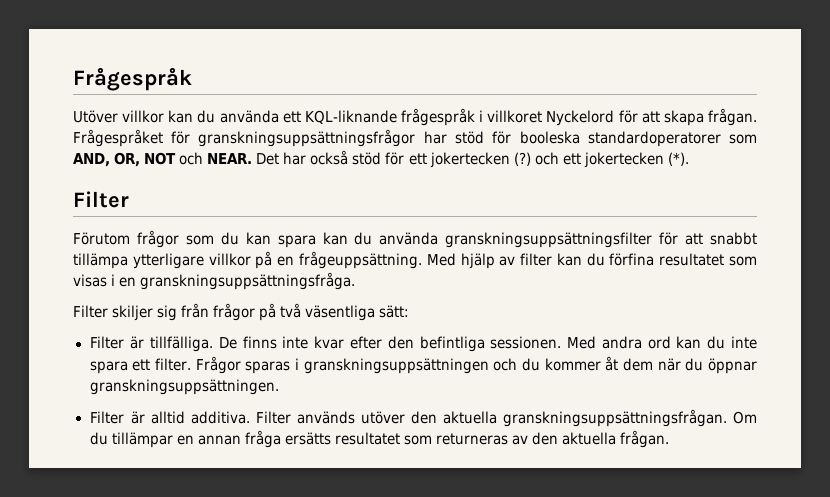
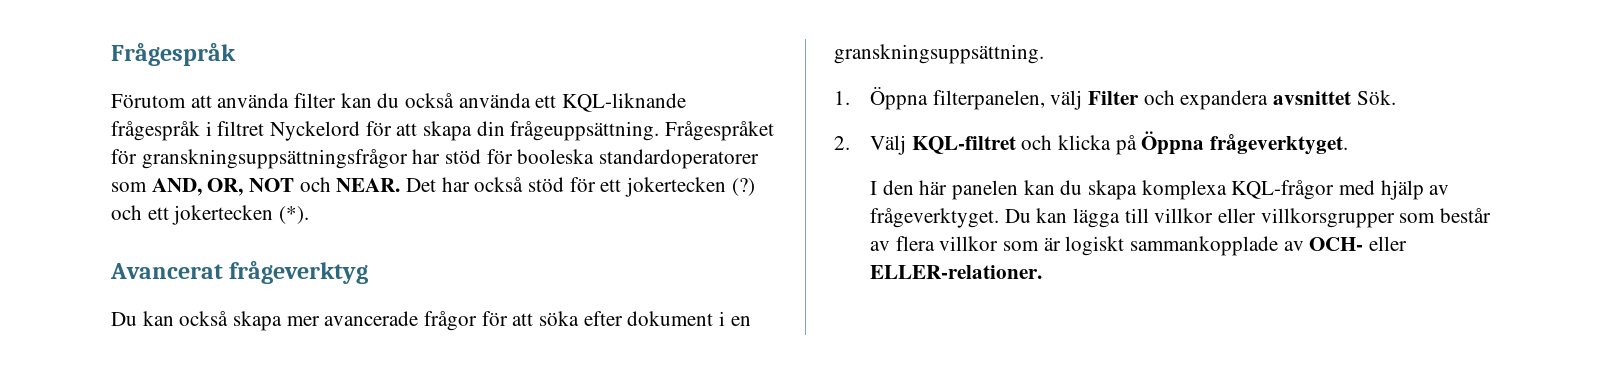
- Utöver villkor kan du använda ett KQL-liknande frågespråk i villkoret Nyckelord för att skapa frågan.
+ Förutom att använda filter kan du också använda ett KQL-liknande frågespråk i filtret Nyckelord för att skapa din frågeuppsättning.
  Det har också stöd för ett jokertecken (?) och ett jokertecken (*).
- Filter
- Förutom frågor som du kan spara kan du använda granskningsuppsättningsfilter för att snabbt tillämpa ytterligare villkor på en frågeuppsättning. Med hjälp av filter kan du förfina resultatet som visas i en granskningsuppsättningsfråga.
- Filter skiljer sig från frågor på två väsentliga sätt:
- Filter är tillfälliga. De finns inte kvar efter den befintliga sessionen. Med andra ord kan du inte spara ett filter. Frågor sparas i granskningsuppsättningen och du kommer åt dem när du öppnar granskningsuppsättningen.
- Filter är alltid additiva. Filter används utöver den aktuella granskningsuppsättningsfrågan. Om du tillämpar en annan fråga ersätts resultatet som returneras av den aktuella frågan.
+ Avancerat frågeverktyg
+ Du kan också skapa mer avancerade frågor för att söka efter dokument i en granskningsuppsättning.
+ 1. Öppna filterpanelen, välj Filter och expandera avsnittet Sök.
+ 2. Välj KQL-filtret och klicka på Öppna frågeverktyget.
+ I den här panelen kan du skapa komplexa KQL-frågor med hjälp av frågeverktyget. Du kan lägga till villkor eller villkorsgrupper som består av flera villkor som är logiskt sammankopplade av OCH- eller ELLER-relationer.

